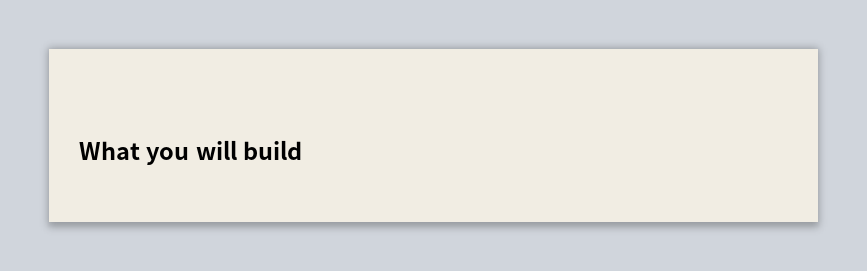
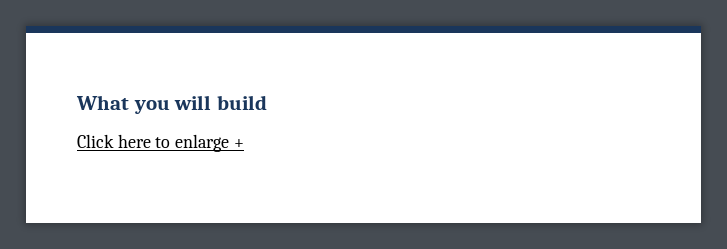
+ Click here to enlarge +

